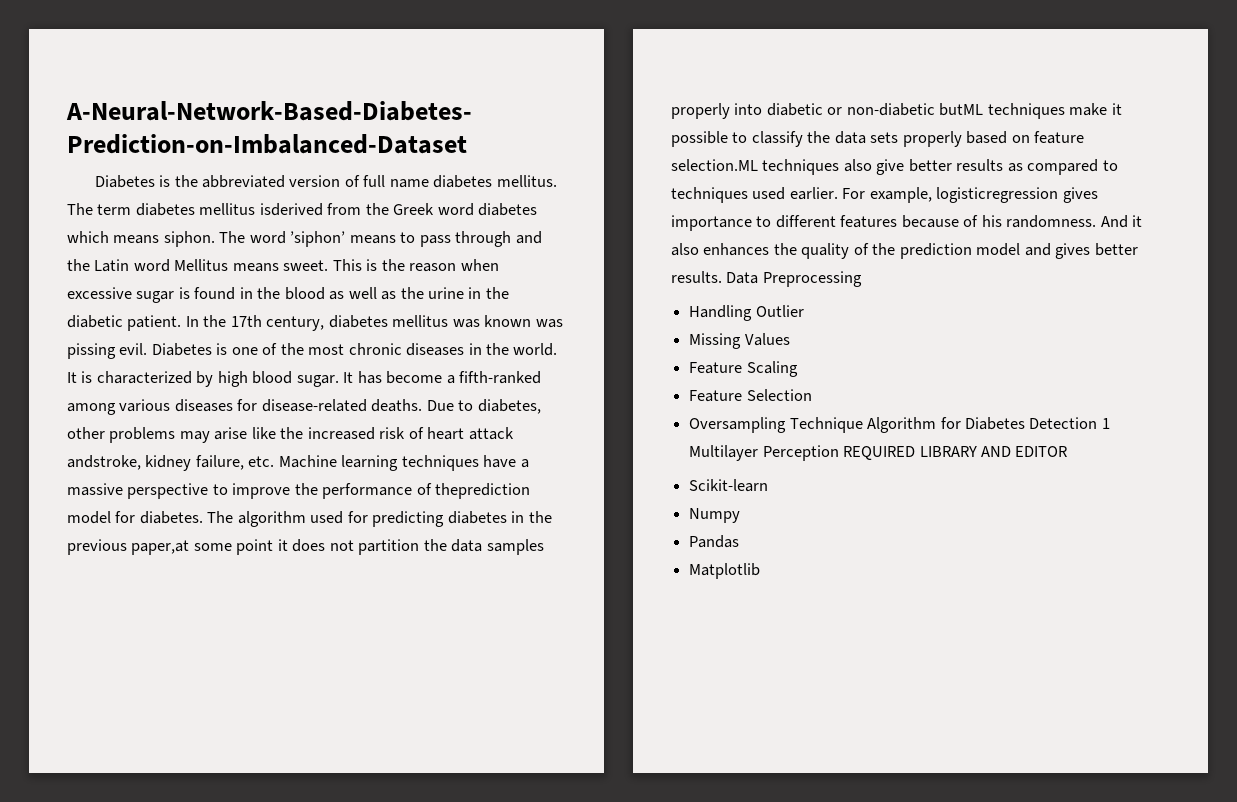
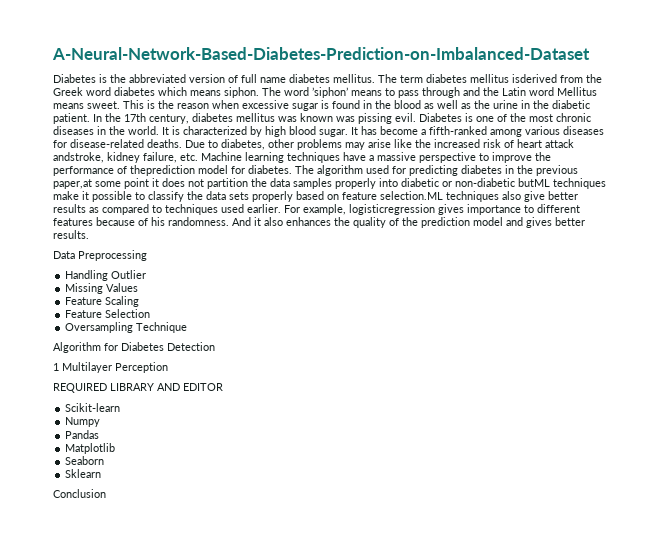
- And it also enhances the quality of the prediction model and gives better results. Data Preprocessing
+ And it also enhances the quality of the prediction model and gives better results.
+ Data Preprocessing
- Oversampling Technique Algorithm for Diabetes Detection 1 Multilayer Perception REQUIRED LIBRARY AND EDITOR
+ Oversampling Technique
+ Algorithm for Diabetes Detection
+ 1 Multilayer Perception
+ REQUIRED LIBRARY AND EDITOR
+ Seaborn
+ Sklearn
+ Conclusion

